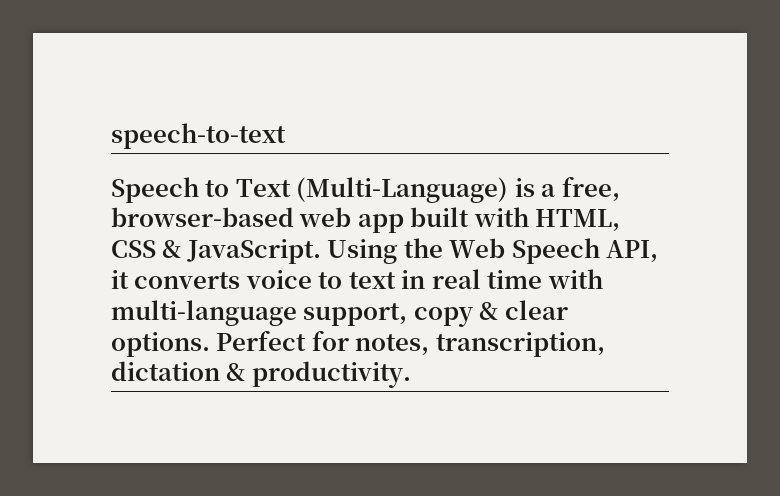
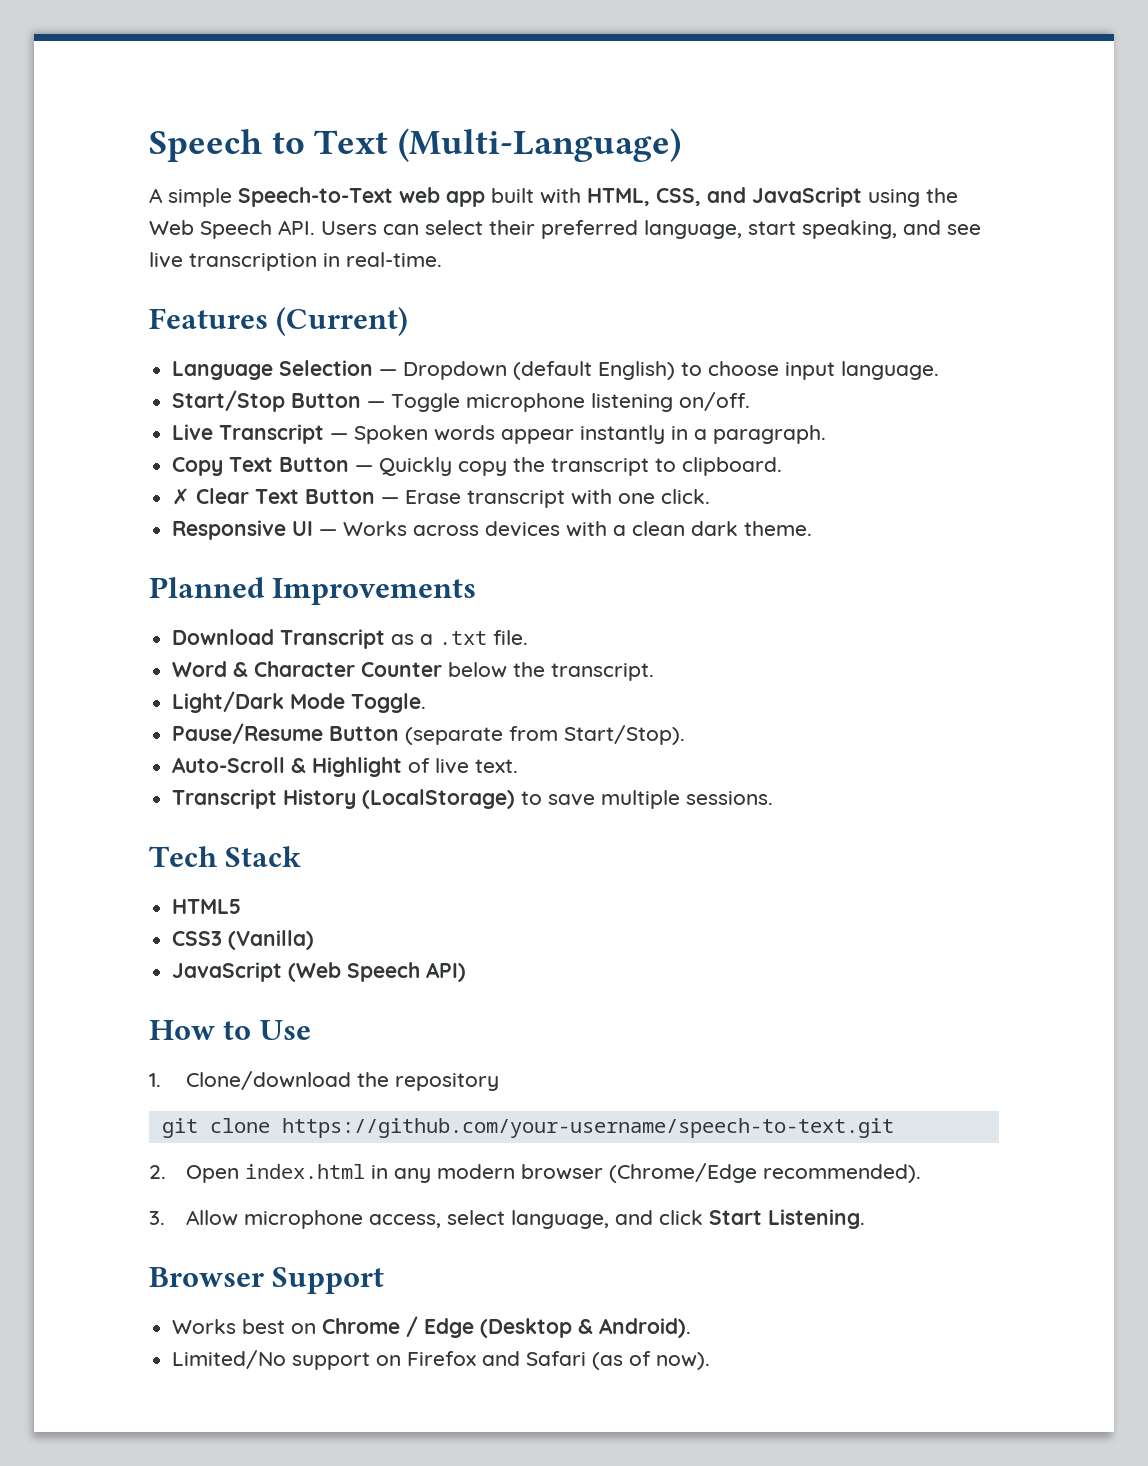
- speech-to-text
- Speech to Text (Multi-Language) is a free, browser-based web app built with HTML, CSS & JavaScript. Using the Web Speech API, it converts voice to text in real time with multi-language support, copy & clear options. Perfect for notes, transcription, dictation & productivity.
+ Speech to Text (Multi-Language)
+ A simple Speech-to-Text web app built with HTML, CSS, and JavaScript using the Web Speech API. Users can select their preferred language, start speaking, and see live transcription in real-time.
+ Features (Current)
+ Language Selection — Dropdown (default English) to choose input language.
+ Start/Stop Button — Toggle microphone listening on/off.
+ Live Transcript — Spoken words appear instantly in a paragraph.
+ Copy Text Button — Quickly copy the transcript to clipboard.
+ ✗ Clear Text Button — Erase transcript with one click.
+ Responsive UI — Works across devices with a clean dark theme.
+ Planned Improvements
+ Download Transcript as a .txt file.
+ Word & Character Counter below the transcript.
+ Light/Dark Mode Toggle.
+ Pause/Resume Button (separate from Start/Stop).
+ Auto-Scroll & Highlight of live text.
+ Transcript History (LocalStorage) to save multiple sessions.
+ Tech Stack
+ HTML5
+ CSS3 (Vanilla)
+ JavaScript (Web Speech API)
+ How to Use
+ 1. Clone/download the repository
+ git clone https://github.com/your-username/speech-to-text.git
+ 2. Open index.html in any modern browser (Chrome/Edge recommended).
+ 3. Allow microphone access, select language, and click Start Listening.
+ Browser Support
+ Works best on Chrome / Edge (Desktop & Android).
+ Limited/No support on Firefox and Safari (as of now).

